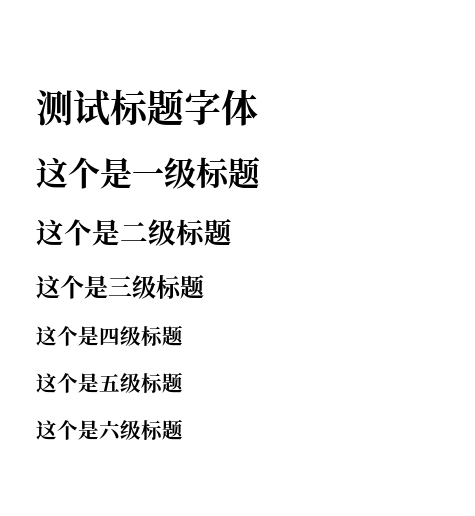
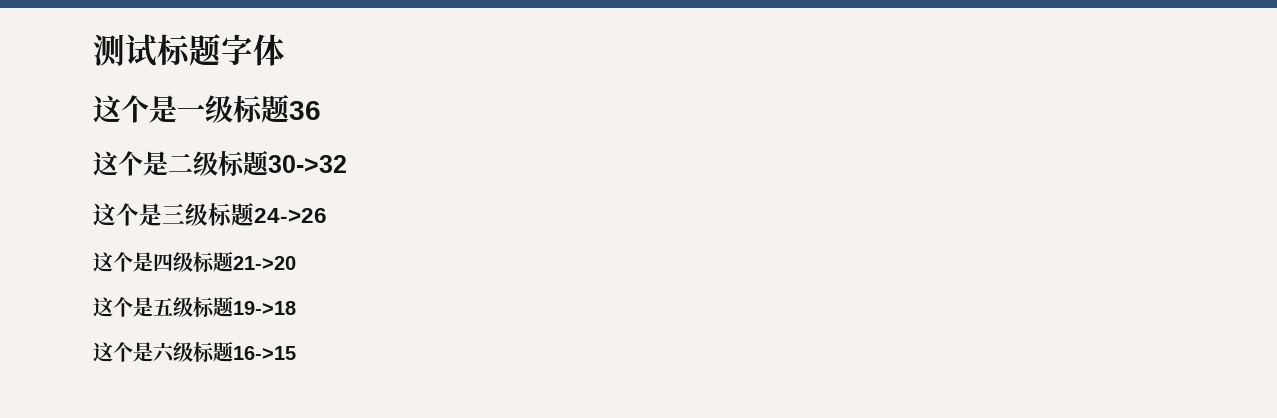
- 这个是一级标题
+ 这个是一级标题36
- 这个是二级标题
+ 这个是二级标题30->32
- 这个是三级标题
+ 这个是三级标题24->26
- 这个是四级标题
+ 这个是四级标题21->20
- 这个是五级标题
+ 这个是五级标题19->18
- 这个是六级标题
+ 这个是六级标题16->15

